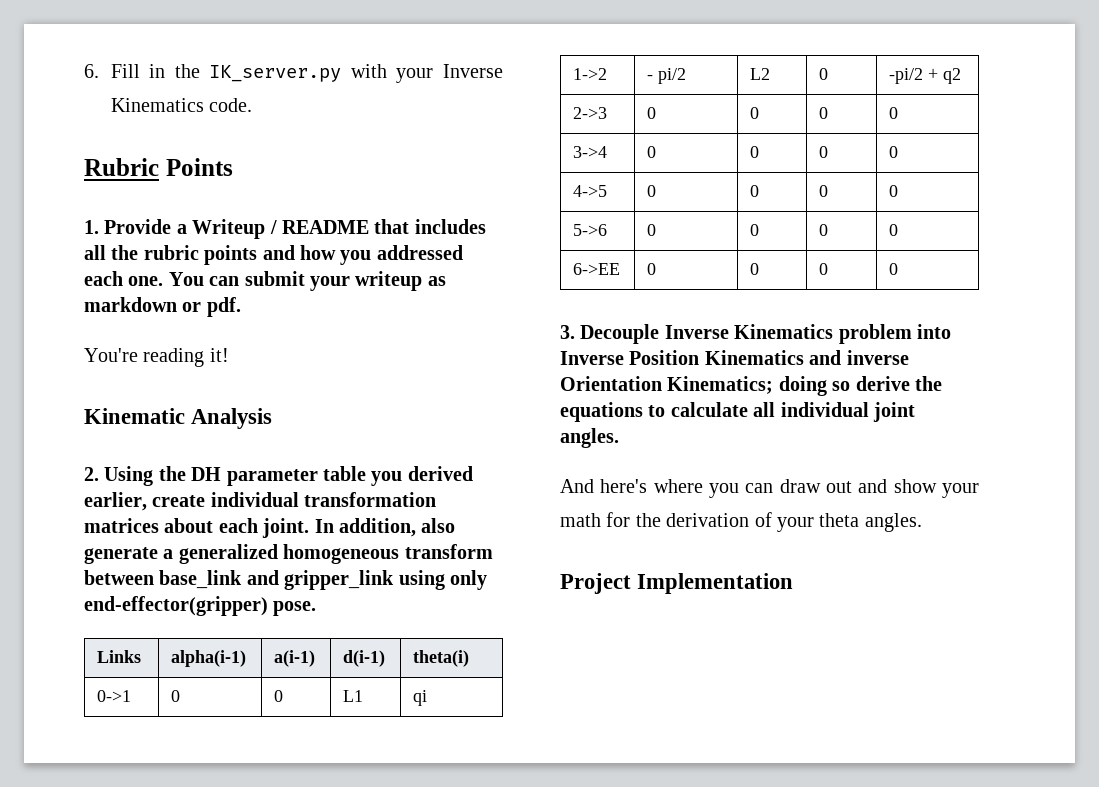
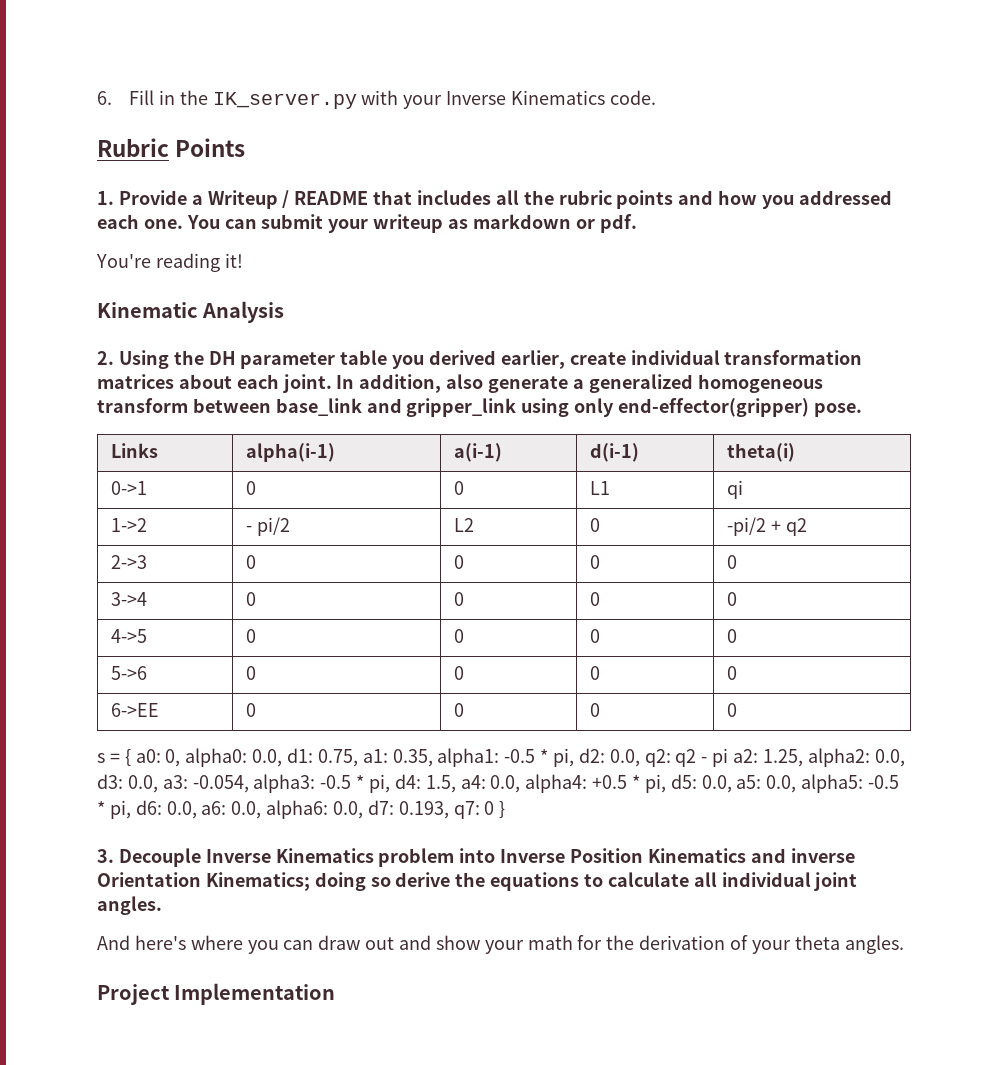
+ s = { a0: 0, alpha0: 0.0, d1: 0.75, a1: 0.35, alpha1: -0.5 * pi, d2: 0.0, q2: q2 - pi a2: 1.25, alpha2: 0.0, d3: 0.0, a3: -0.054, alpha3: -0.5 * pi, d4: 1.5, a4: 0.0, alpha4: +0.5 * pi, d5: 0.0, a5: 0.0, alpha5: -0.5 * pi, d6: 0.0, a6: 0.0, alpha6: 0.0, d7: 0.193, q7: 0 }

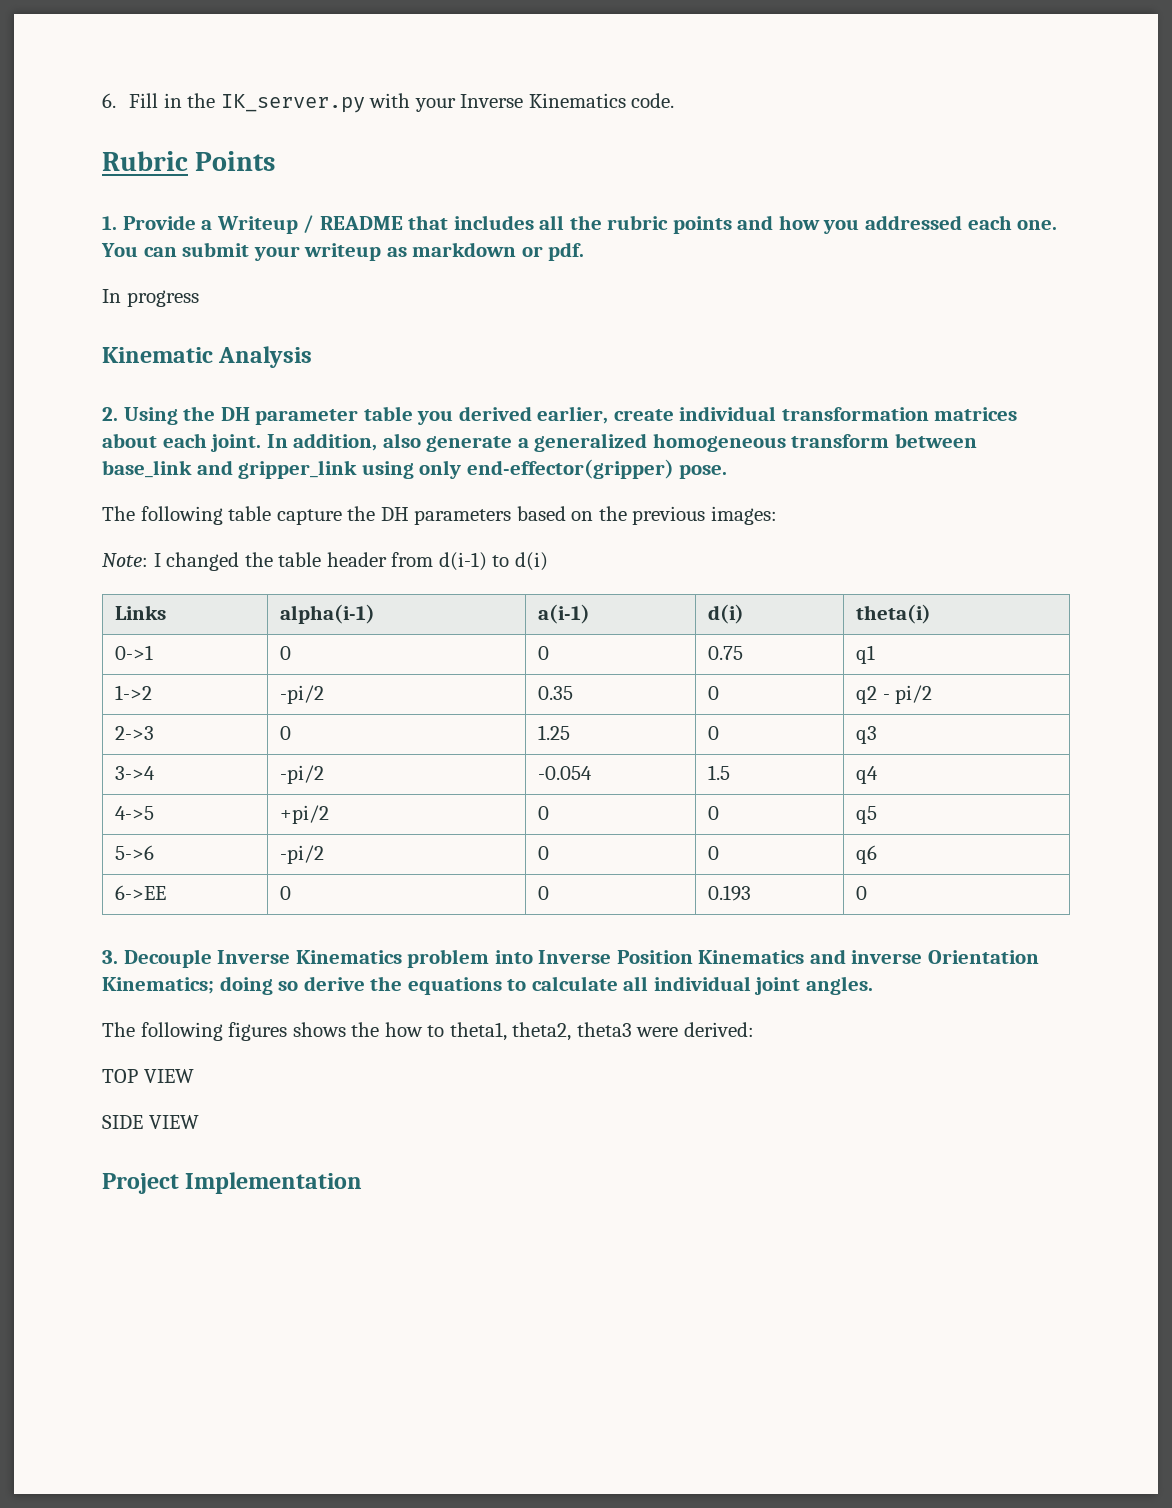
- You're reading it!
+ In progress
+ The following table capture the DH parameters based on the previous images:
+ Note: I changed the table header from d(i-1) to d(i)
- Links | alpha(i-1) | a(i-1) | d(i-1) | theta(i)
+ Links | alpha(i-1) | a(i-1) | d(i) | theta(i)
- 0->1 | 0 | 0 | L1 | qi
+ 0->1 | 0 | 0 | 0.75 | q1
- 1->2 | - pi/2 | L2 | 0 | -pi/2 + q2
+ 1->2 | -pi/2 | 0.35 | 0 | q2 - pi/2
- 2->3 | 0 | 0 | 0 | 0
+ 2->3 | 0 | 1.25 | 0 | q3
- 3->4 | 0 | 0 | 0 | 0
- 4->5 | 0 | 0 | 0 | 0
- 5->6 | 0 | 0 | 0 | 0
+ 3->4 | -pi/2 | -0.054 | 1.5 | q4
+ 4->5 | +pi/2 | 0 | 0 | q5
+ 5->6 | -pi/2 | 0 | 0 | q6
- 6->EE | 0 | 0 | 0 | 0
- s = { a0: 0, alpha0: 0.0, d1: 0.75, a1: 0.35, alpha1: -0.5 * pi, d2: 0.0, q2: q2 - pi a2: 1.25, alpha2: 0.0, d3: 0.0, a3: -0.054, alpha3: -0.5 * pi, d4: 1.5, a4: 0.0, alpha4: +0.5 * pi, d5: 0.0, a5: 0.0, alpha5: -0.5 * pi, d6: 0.0, a6: 0.0, alpha6: 0.0, d7: 0.193, q7: 0 }
+ 6->EE | 0 | 0 | 0.193 | 0
- And here's where you can draw out and show your math for the derivation of your theta angles.
+ The following figures shows the how to theta1, theta2, theta3 were derived:
+ TOP VIEW
+ SIDE VIEW

